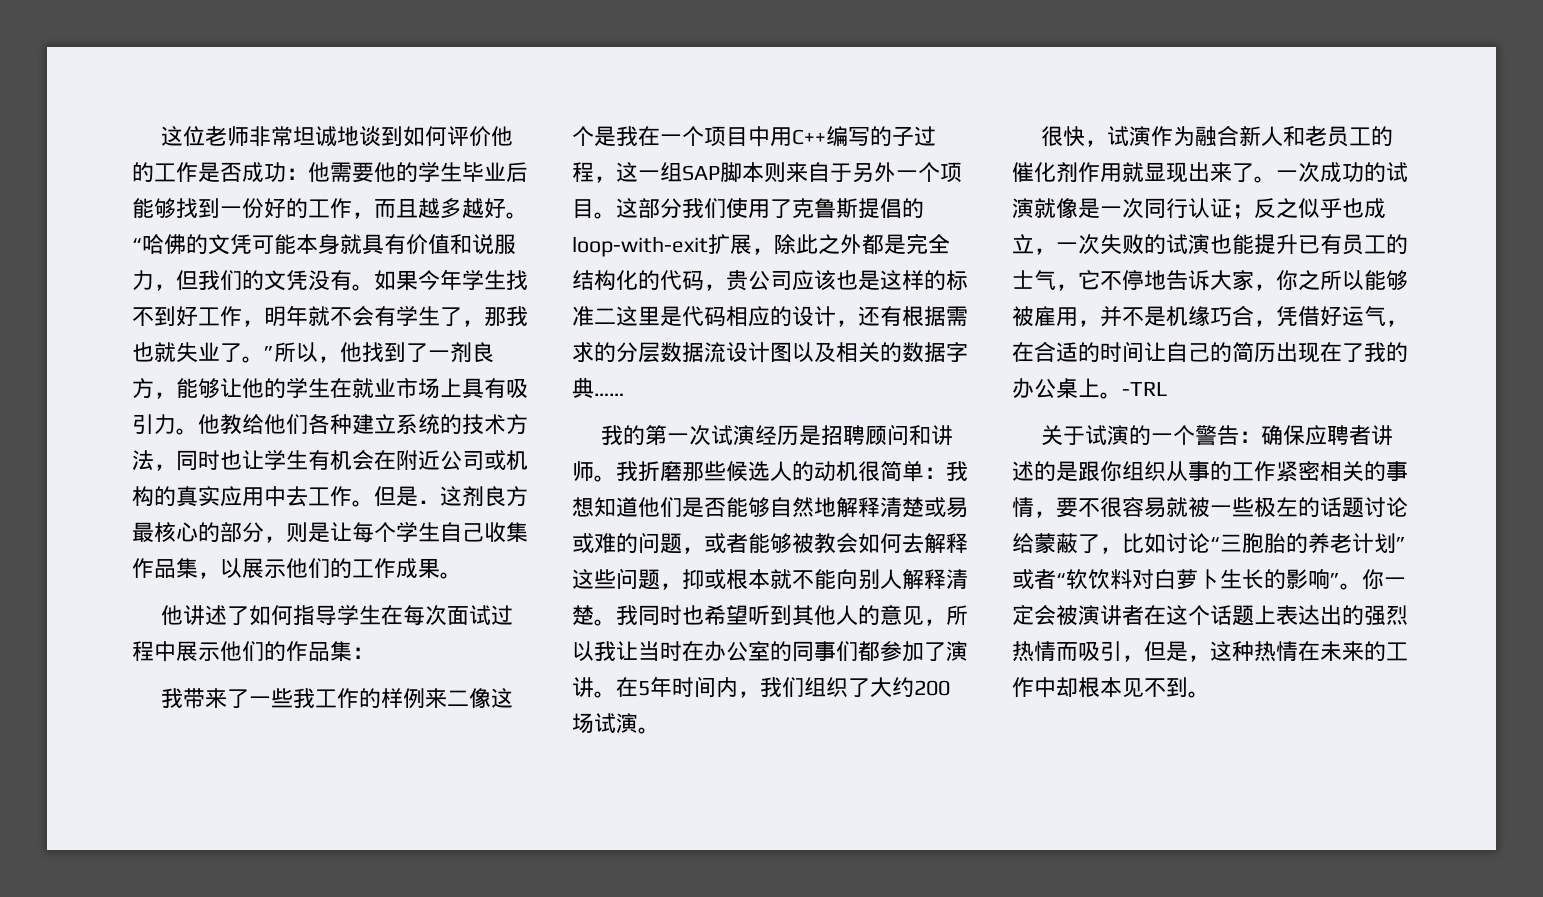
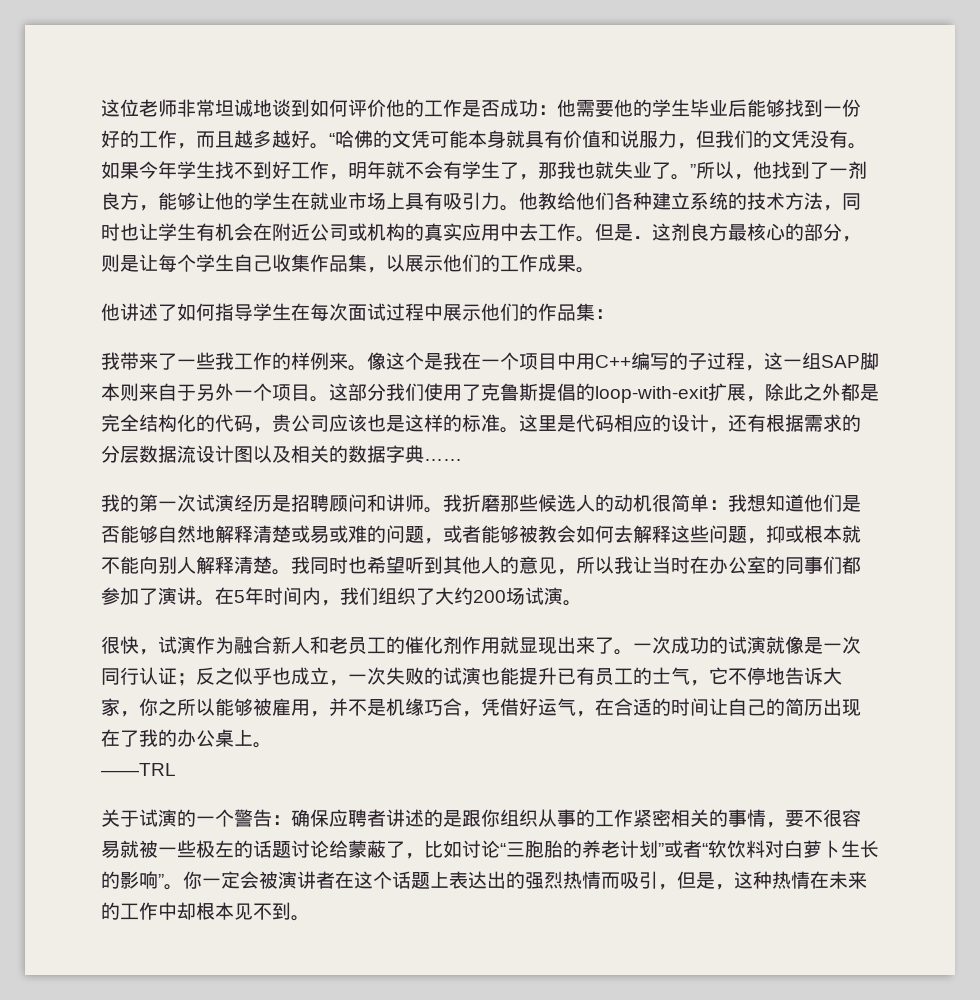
- 我带来了一些我工作的样例来二像这个是我在一个项目中用C++编写的子过程，这一组SAP脚本则来自于另外一个项目。
+ 我带来了一些我工作的样例来。像这个是我在一个项目中用C++编写的子过程，这一组SAP脚本则来自于另外一个项目。
- 这部分我们使用了克鲁斯提倡的loop-with-exit扩展，除此之外都是完全结构化的代码，贵公司应该也是这样的标准二这里是代码相应的设计，还有根据需求的分层数据流设计图以及相关的数据字典……
+ 这部分我们使用了克鲁斯提倡的loop-with-exit扩展，除此之外都是完全结构化的代码，贵公司应该也是这样的标准。这里是代码相应的设计，还有根据需求的分层数据流设计图以及相关的数据字典……
- 一次成功的试演就像是一次同行认证；反之似乎也成立，一次失败的试演也能提升已有员工的士气，它不停地告诉大家，你之所以能够被雇用，并不是机缘巧合，凭借好运气，在合适的时间让自己的简历出现在了我的办公桌上。-TRL
+ 一次成功的试演就像是一次同行认证；反之似乎也成立，一次失败的试演也能提升已有员工的士气，它不停地告诉大家，你之所以能够被雇用，并不是机缘巧合，凭借好运气，在合适的时间让自己的简历出现在了我的办公桌上。
+ ——TRL

